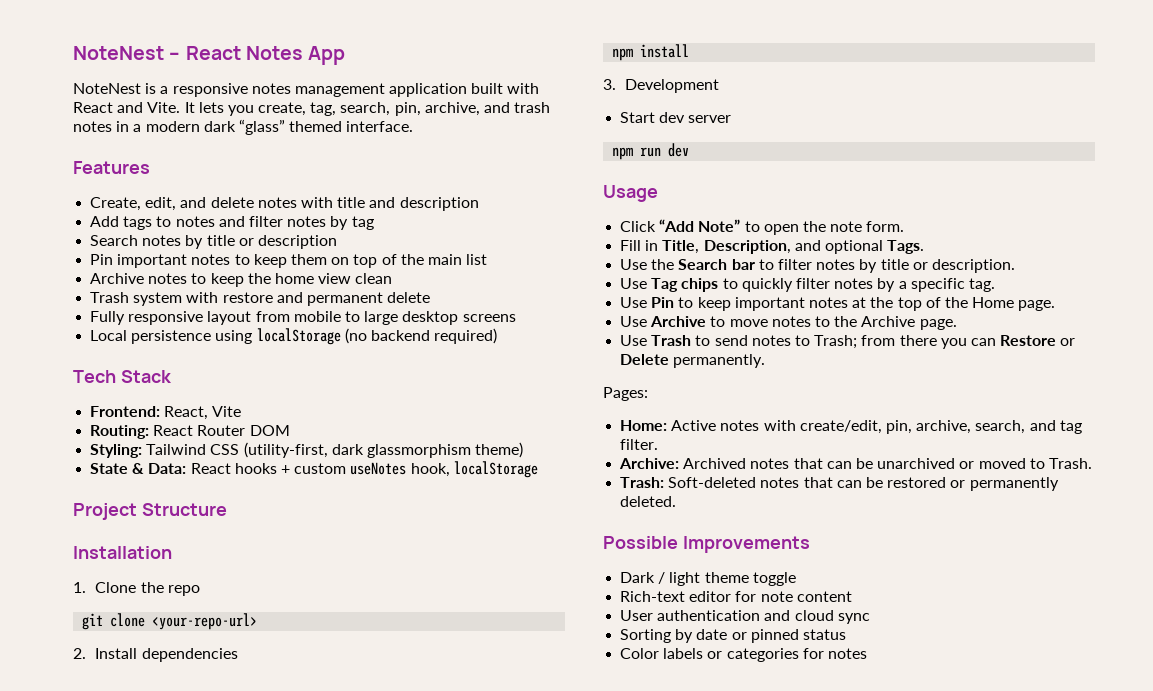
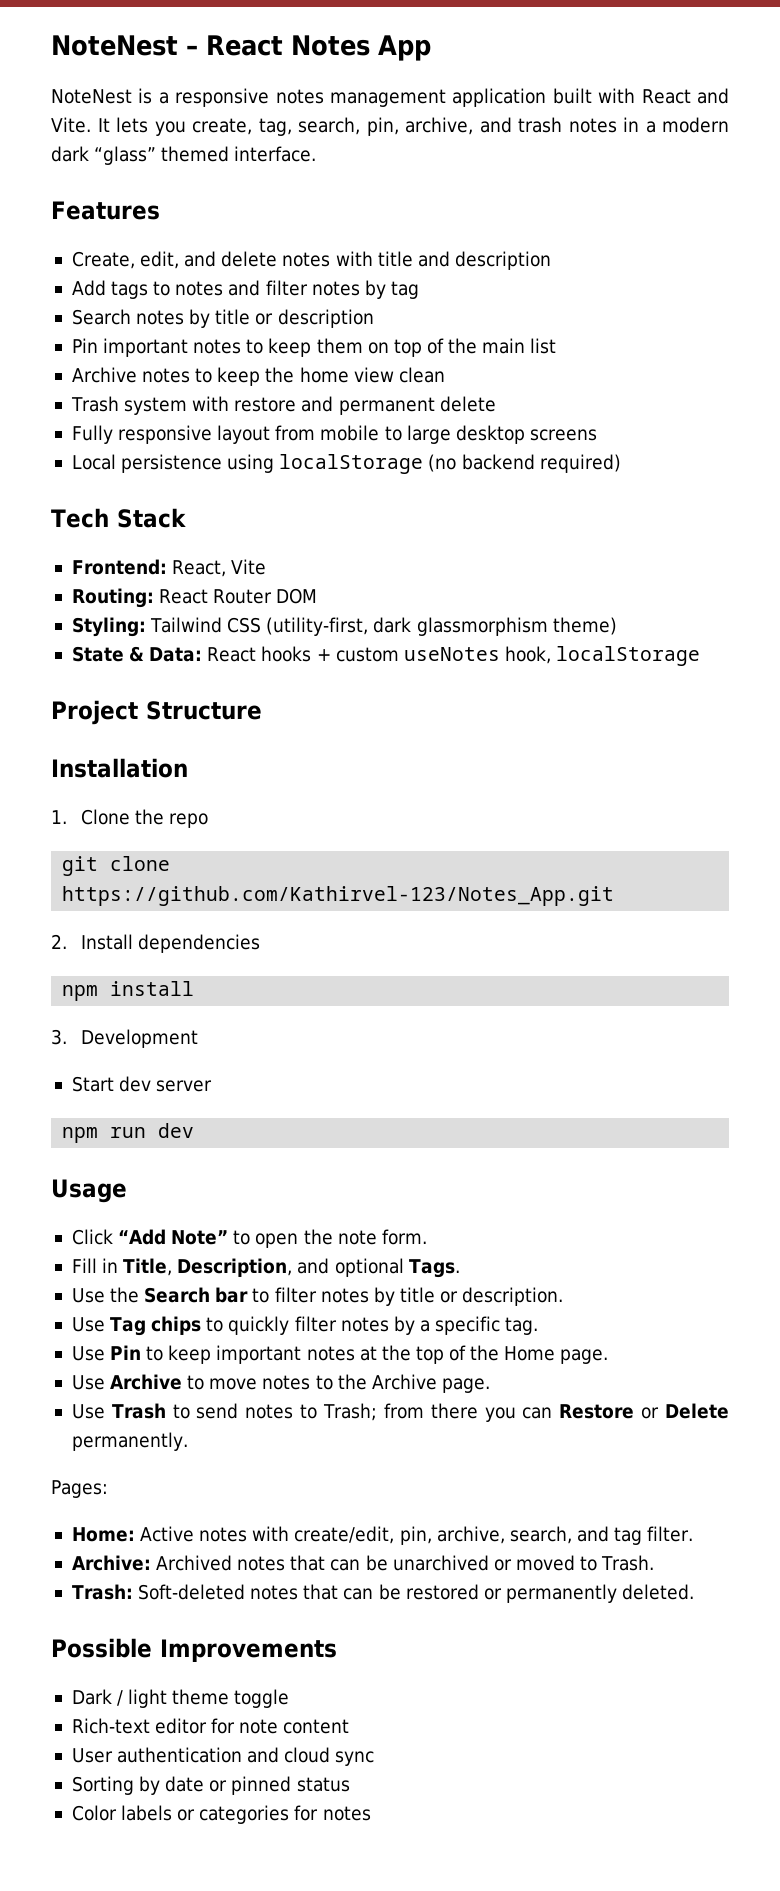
- git clone <your-repo-url>
+ git clone https://github.com/Kathirvel-123/Notes_App.git

